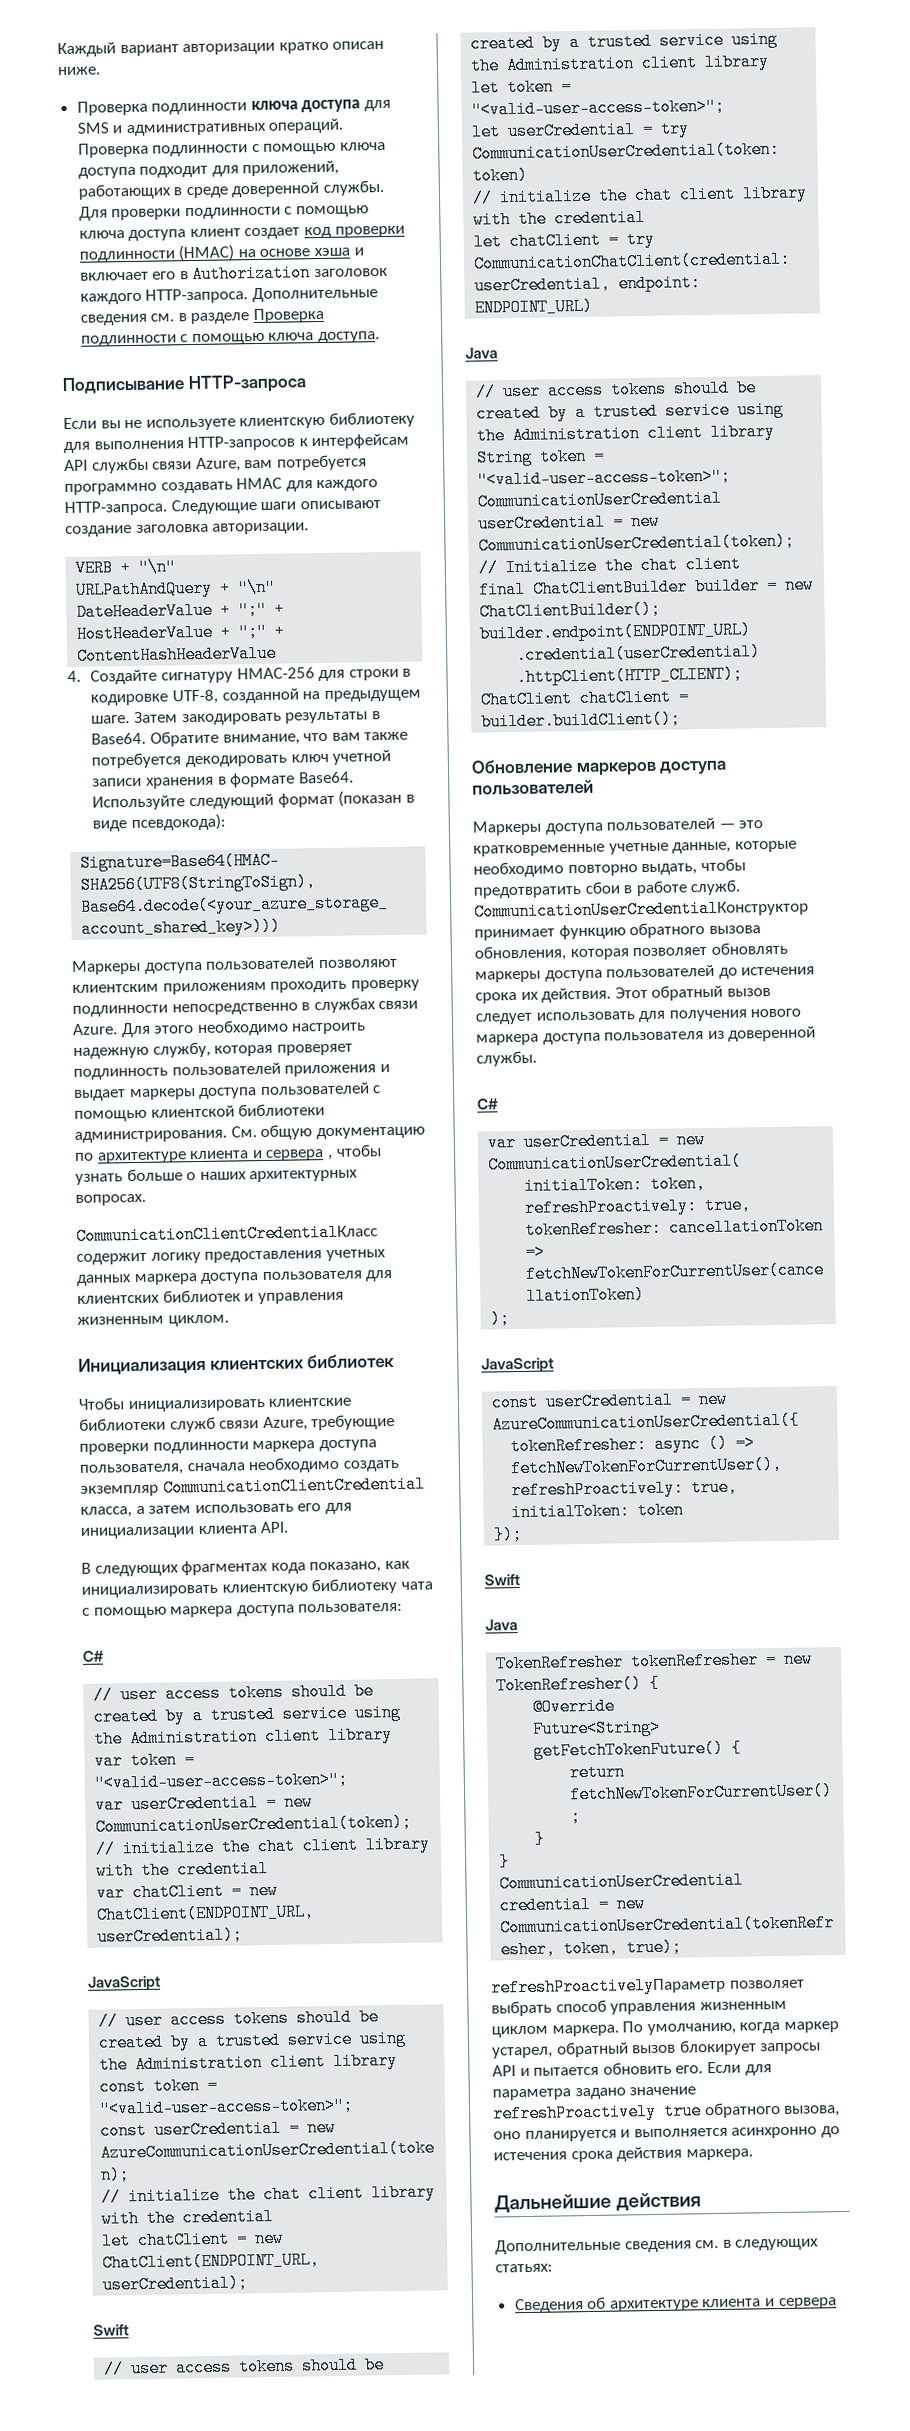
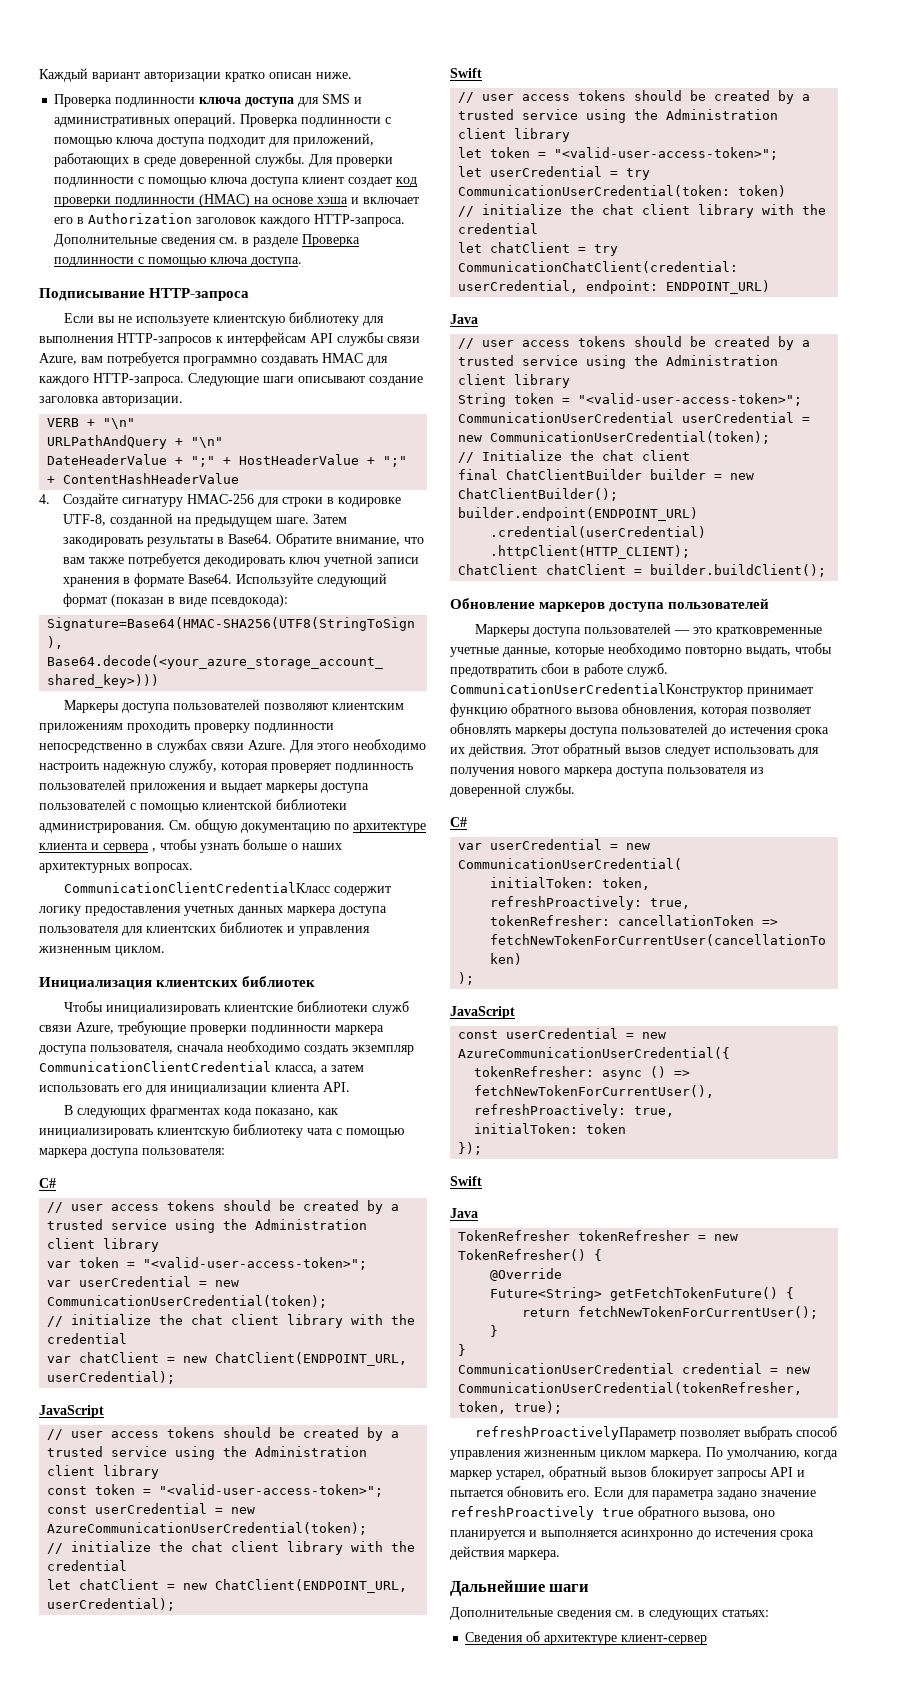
- Дальнейшие действия
+ Дальнейшие шаги
- Сведения об архитектуре клиента и сервера
+ Сведения об архитектуре клиент-сервер

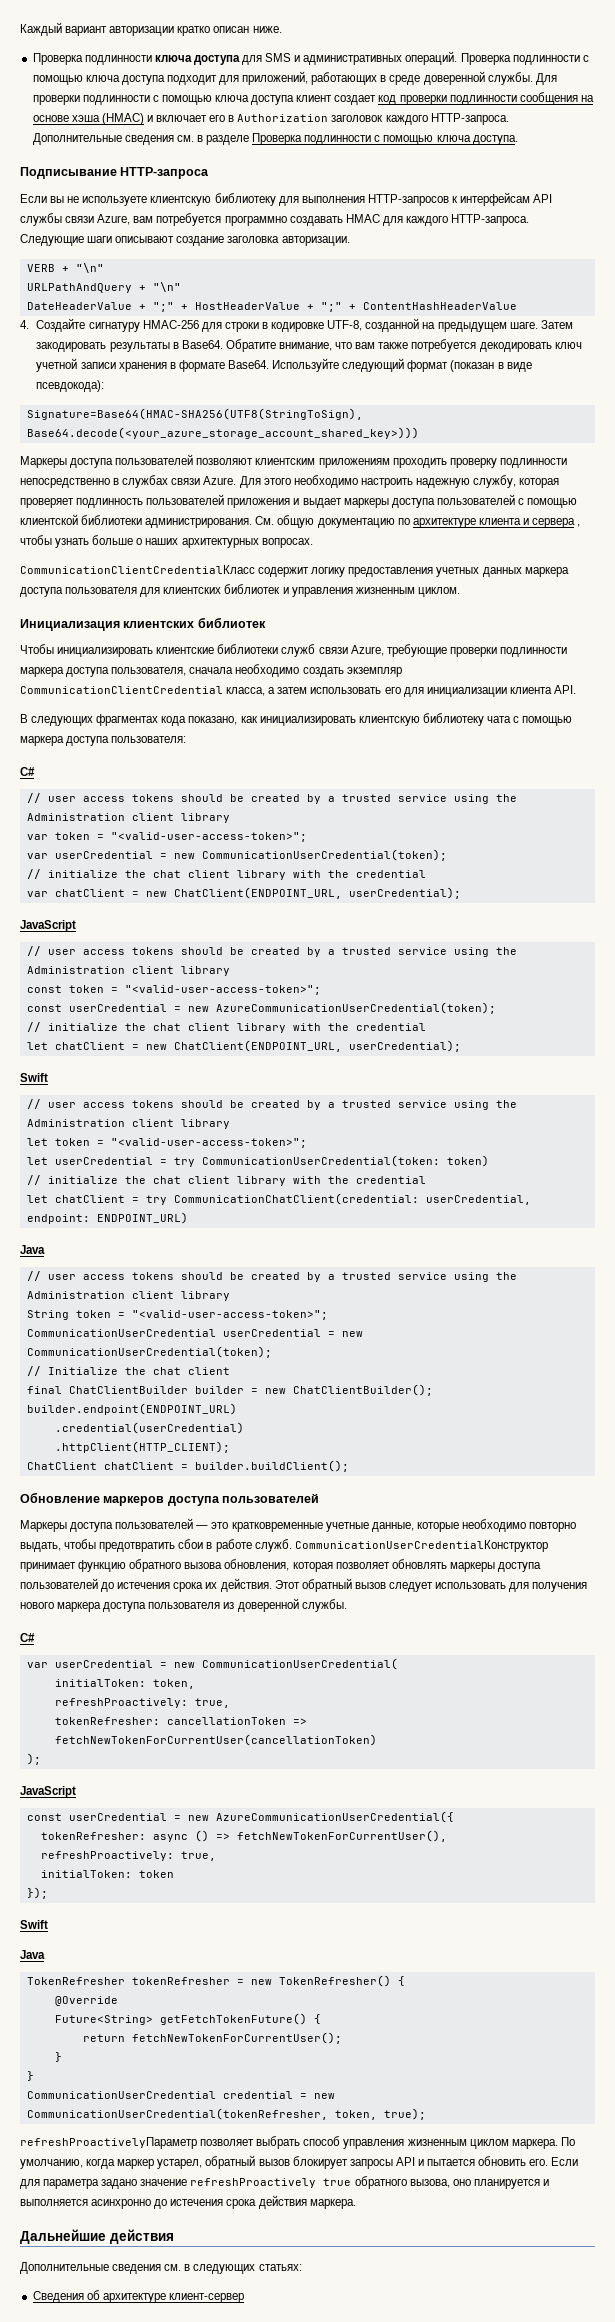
- Для проверки подлинности с помощью ключа доступа клиент создает код проверки подлинности (HMAC) на основе хэша и включает его в Authorization заголовок каждого HTTP-запроса.
+ Для проверки подлинности с помощью ключа доступа клиент создает код проверки подлинности сообщения на основе хэша (HMAC) и включает его в Authorization заголовок каждого HTTP-запроса.
- Дальнейшие шаги
+ Дальнейшие действия

